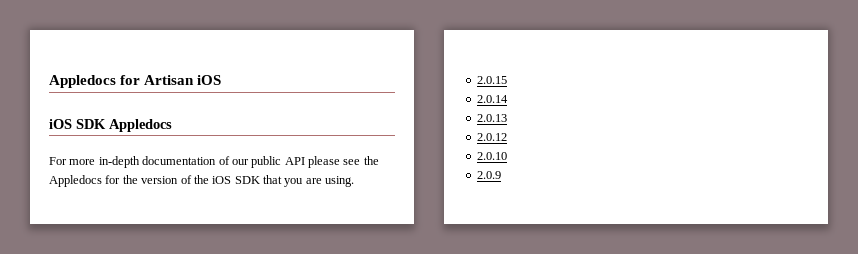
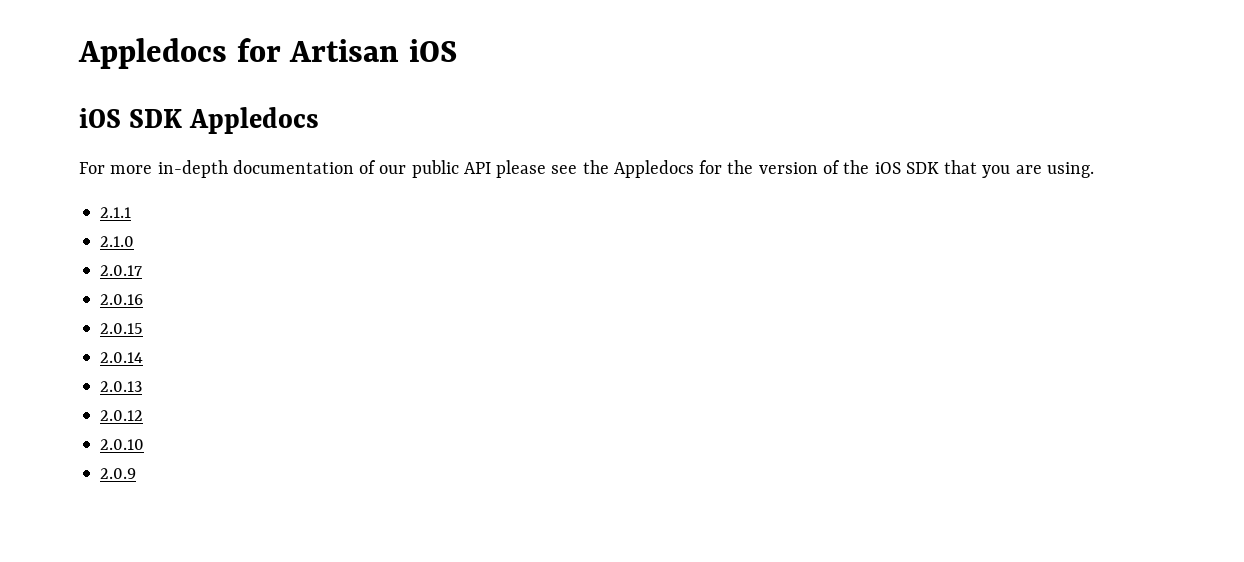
+ 2.1.1
+ 2.1.0
+ 2.0.17
+ 2.0.16

